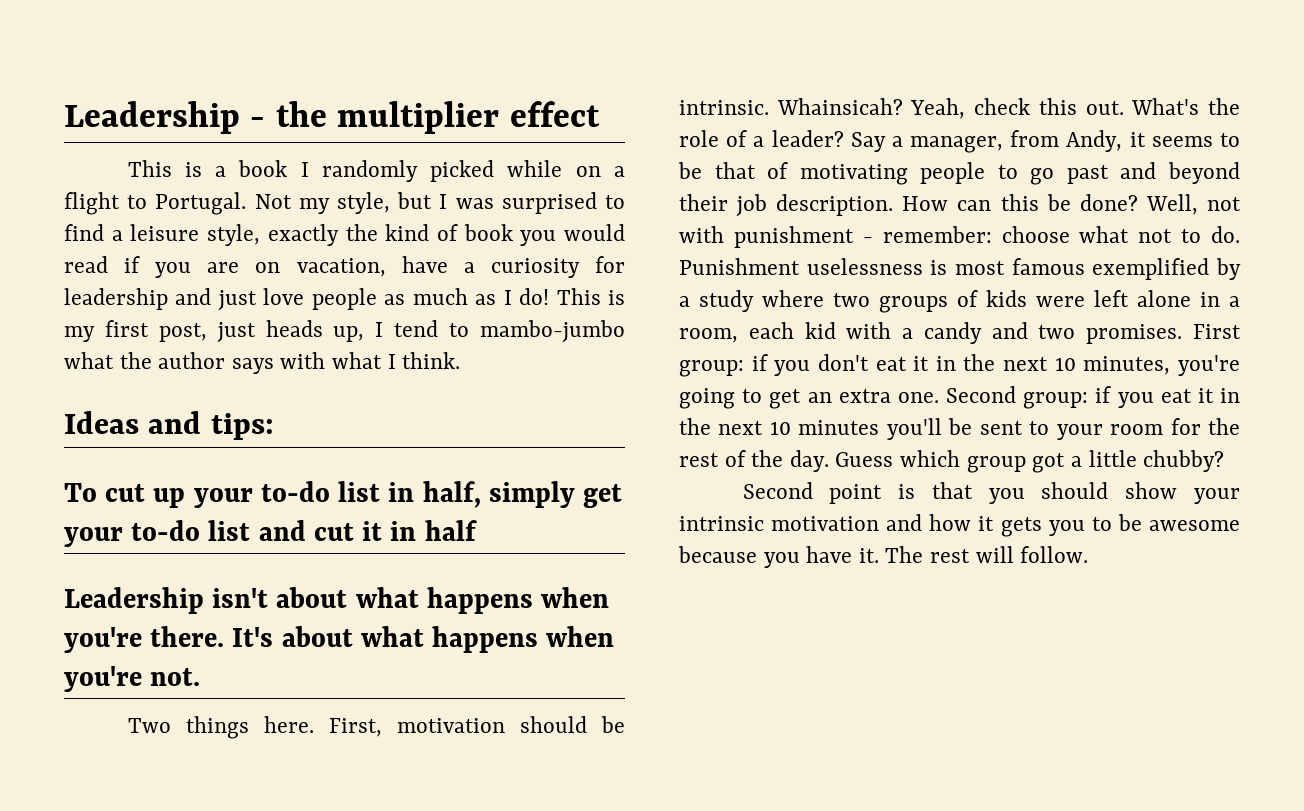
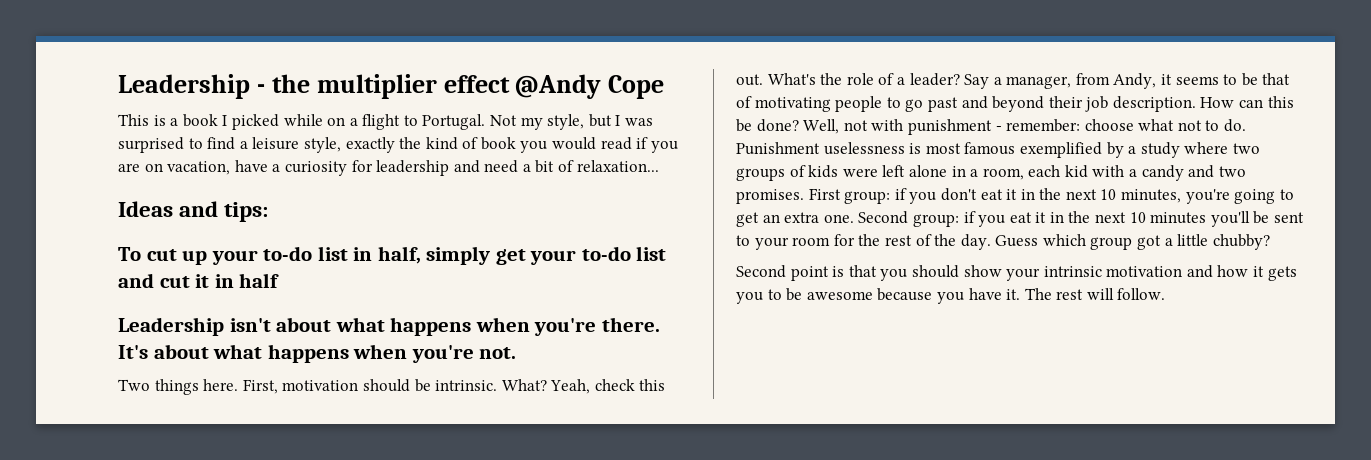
- Leadership - the multiplier effect
+ Leadership - the multiplier effect @Andy Cope
- This is a book I randomly picked while on a flight to Portugal.
+ This is a book I picked while on a flight to Portugal.
- Not my style, but I was surprised to find a leisure style, exactly the kind of book you would read if you are on vacation, have a curiosity for leadership and just love people as much as I do! This is my first post, just heads up, I tend to mambo-jumbo what the author says with what I think.
+ Not my style, but I was surprised to find a leisure style, exactly the kind of book you would read if you are on vacation, have a curiosity for leadership and need a bit of relaxation...
- Whainsicah?
+ What?

